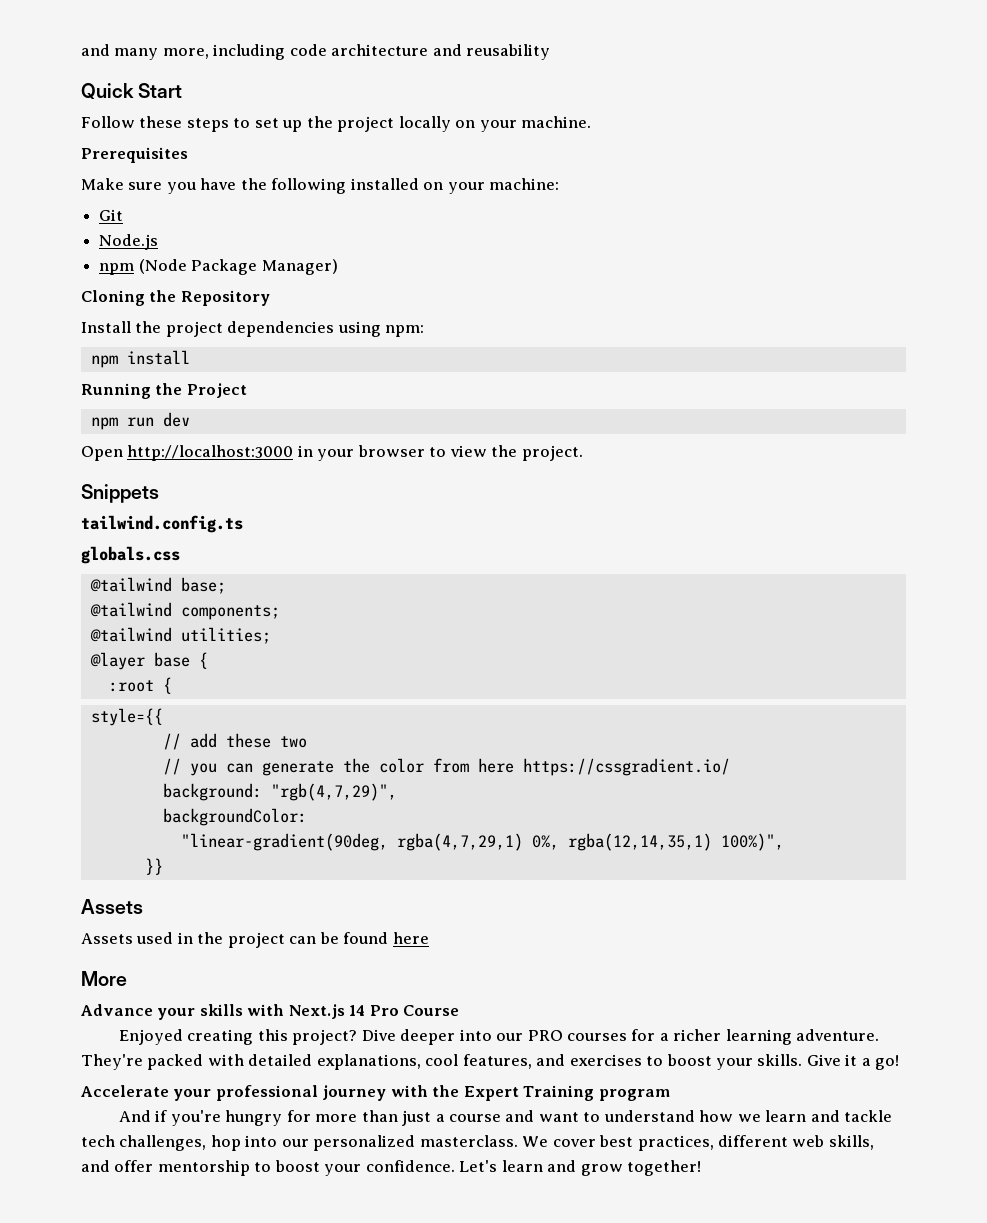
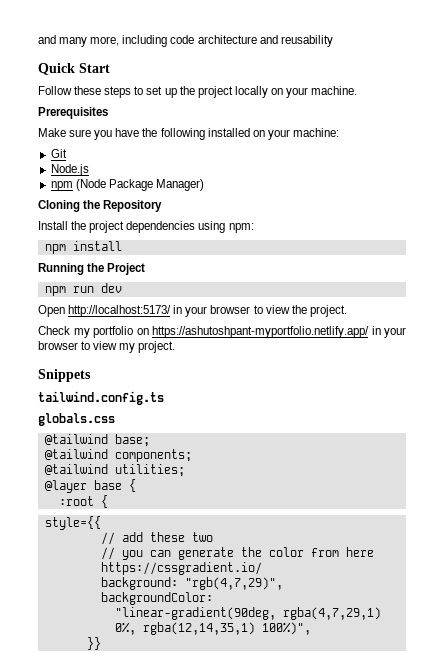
- Open http://localhost:3000 in your browser to view the project.
+ Open http://localhost:5173/ in your browser to view the project.
+ Check my portfolio on https://ashutoshpant-myportfolio.netlify.app/ in your browser to view my project.
  }}
- Assets
- Assets used in the project can be found here
- More
- Advance your skills with Next.js 14 Pro Course
- Enjoyed creating this project? Dive deeper into our PRO courses for a richer learning adventure. They're packed with detailed explanations, cool features, and exercises to boost your skills. Give it a go!
- Accelerate your professional journey with the Expert Training program
- And if you're hungry for more than just a course and want to understand how we learn and tackle tech challenges, hop into our personalized masterclass. We cover best practices, different web skills, and offer mentorship to boost your confidence. Let's learn and grow together!

